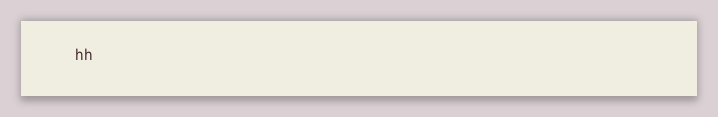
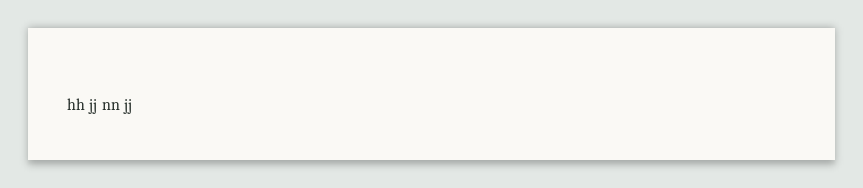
- hh
+ hh jj nn jj

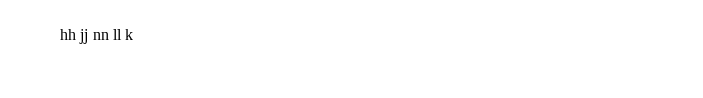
- hh jj nn jj
+ hh jj nn ll k

